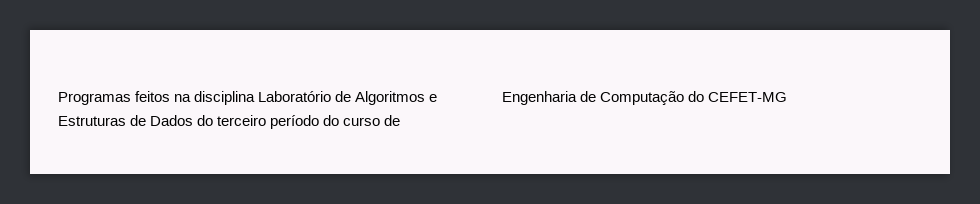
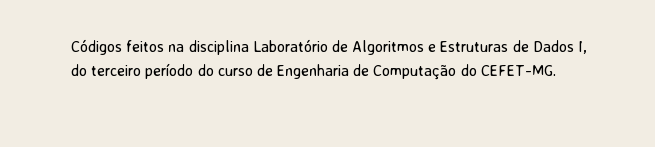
- Programas feitos na disciplina Laboratório de Algoritmos e Estruturas de Dados do terceiro período do curso de Engenharia de Computação do CEFET-MG
+ Códigos feitos na disciplina Laboratório de Algoritmos e Estruturas de Dados I, do terceiro período do curso de Engenharia de Computação do CEFET-MG.

